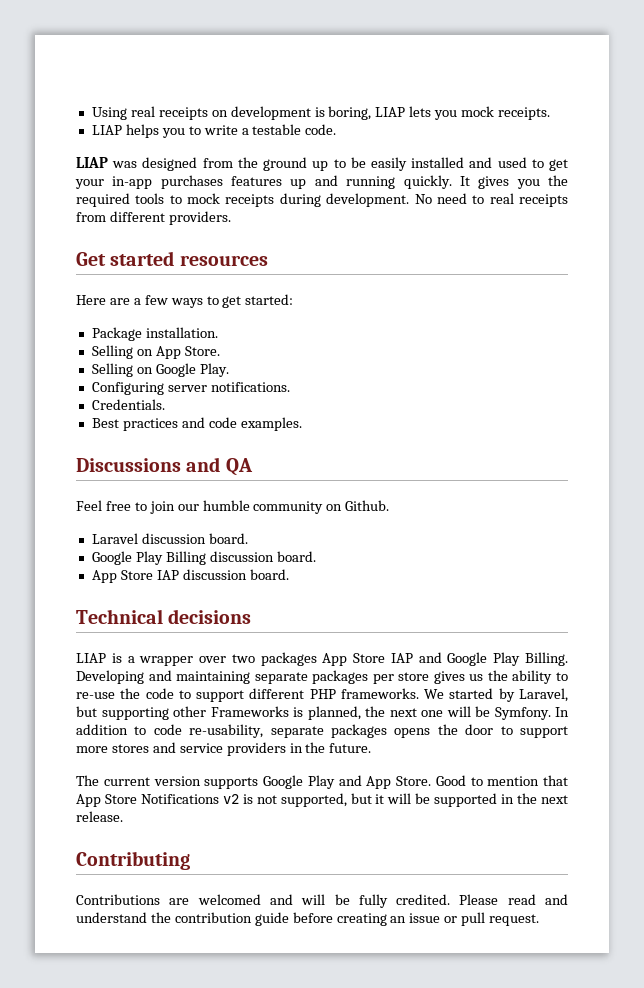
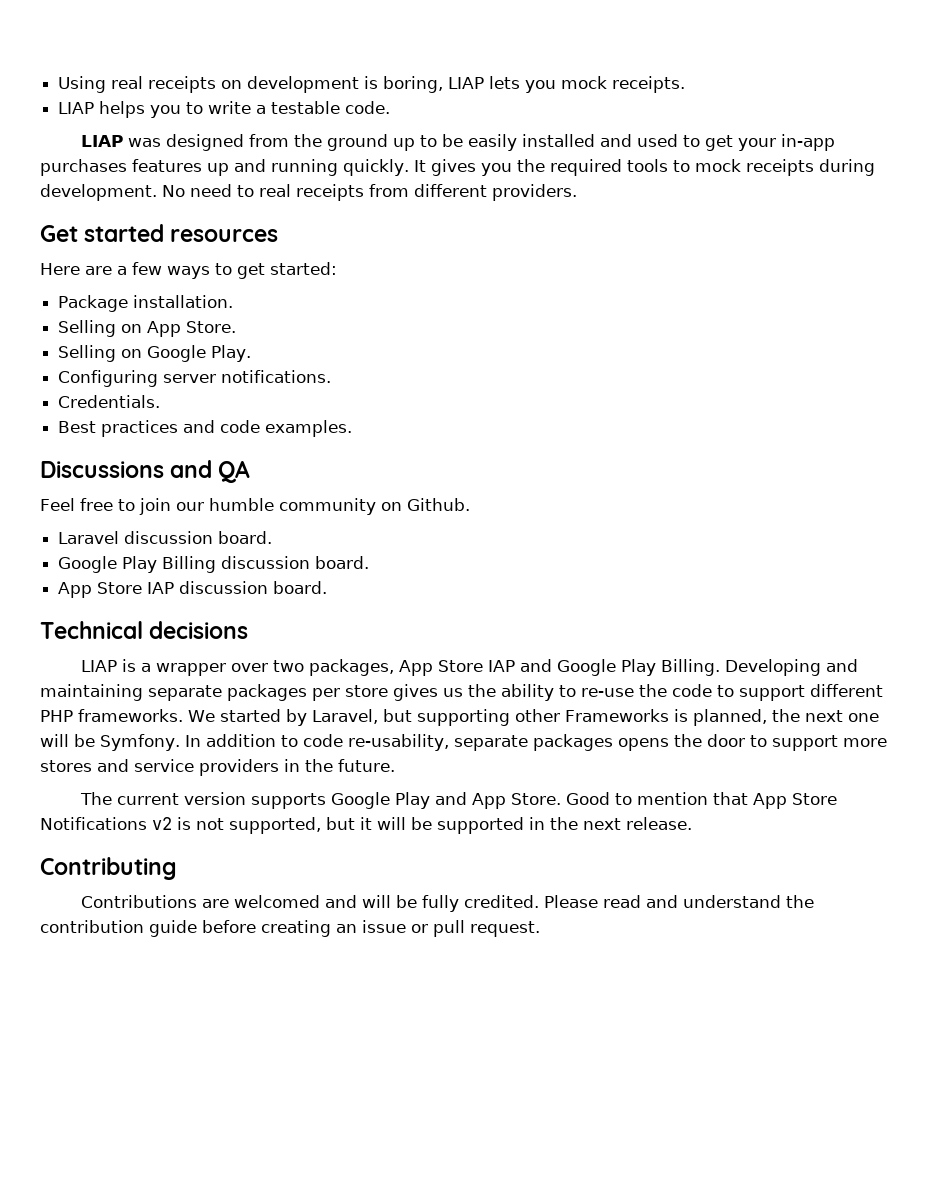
- LIAP is a wrapper over two packages App Store IAP and Google Play Billing.
+ LIAP is a wrapper over two packages, App Store IAP and Google Play Billing.

